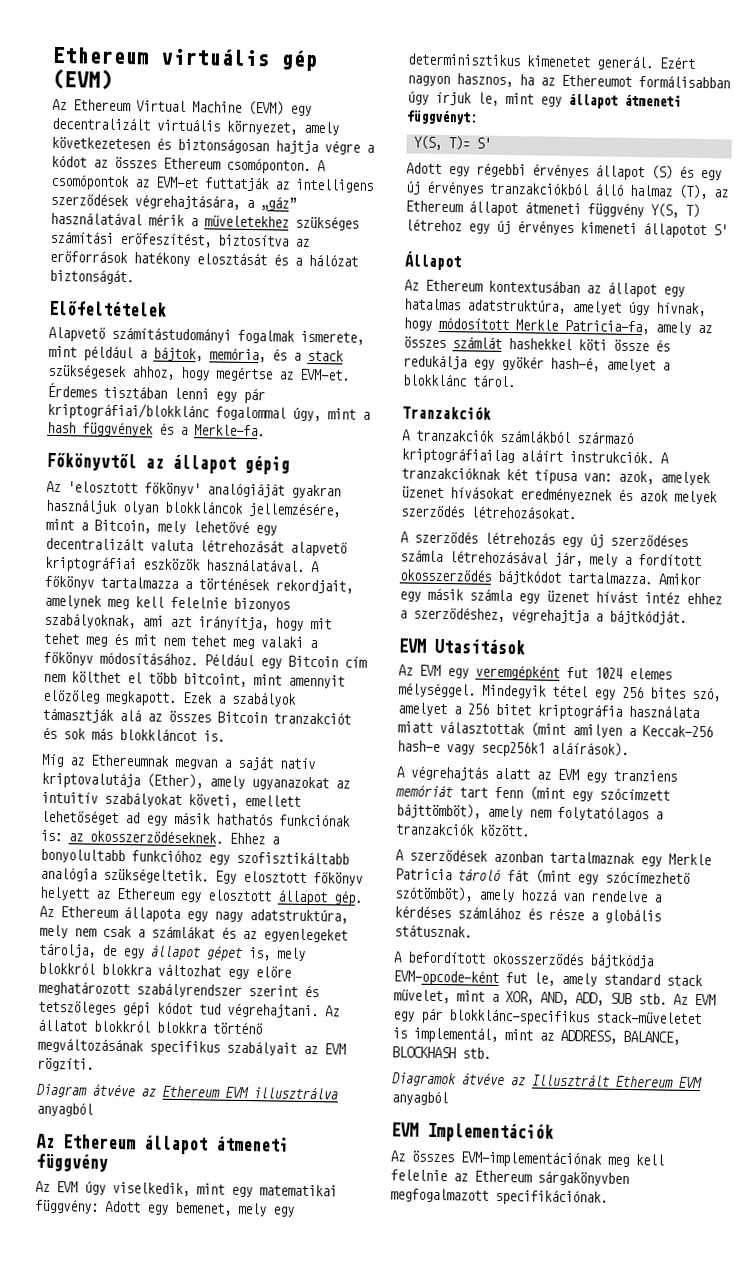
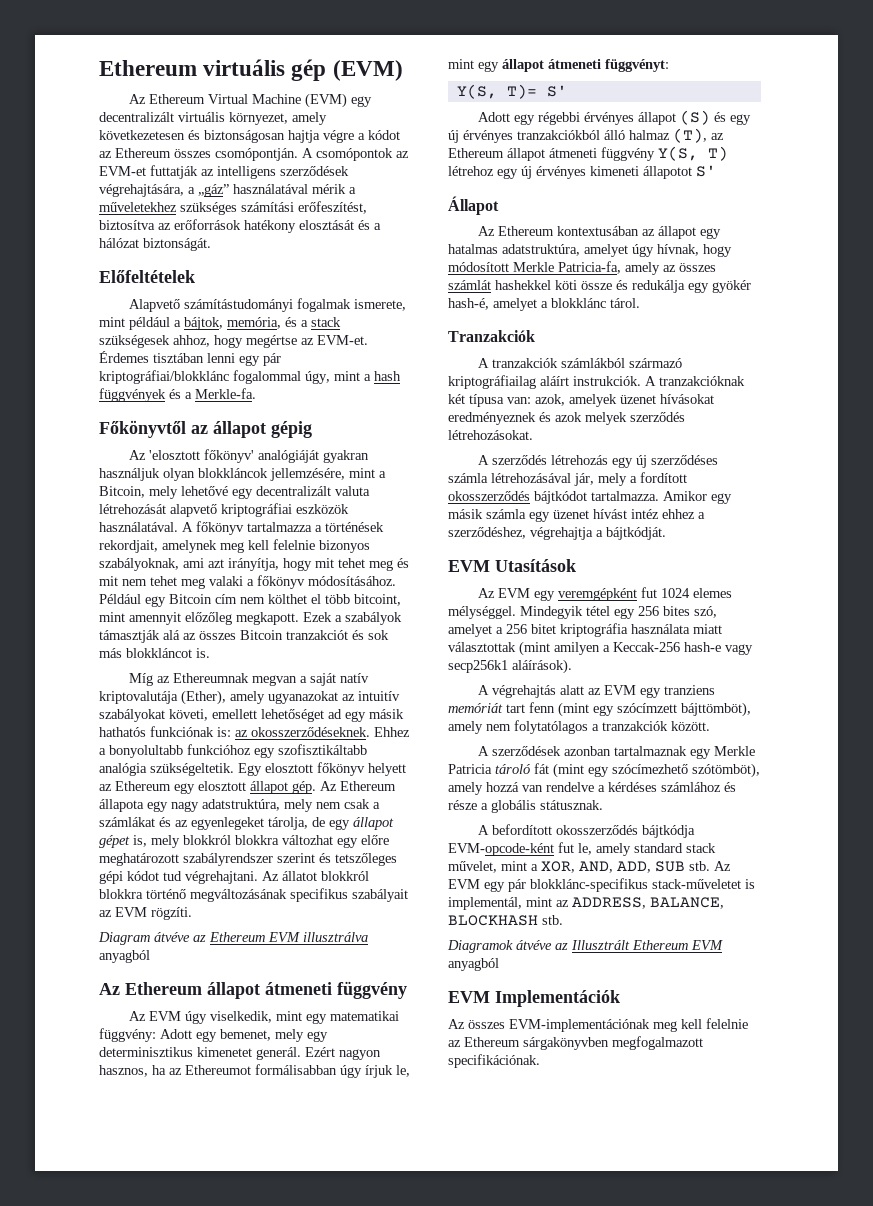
- Az Ethereum Virtual Machine (EVM) egy decentralizált virtuális környezet, amely következetesen és biztonságosan hajtja végre a kódot az összes Ethereum csomóponton.
+ Az Ethereum Virtual Machine (EVM) egy decentralizált virtuális környezet, amely következetesen és biztonságosan hajtja végre a kódot az Ethereum összes csomópontján.

